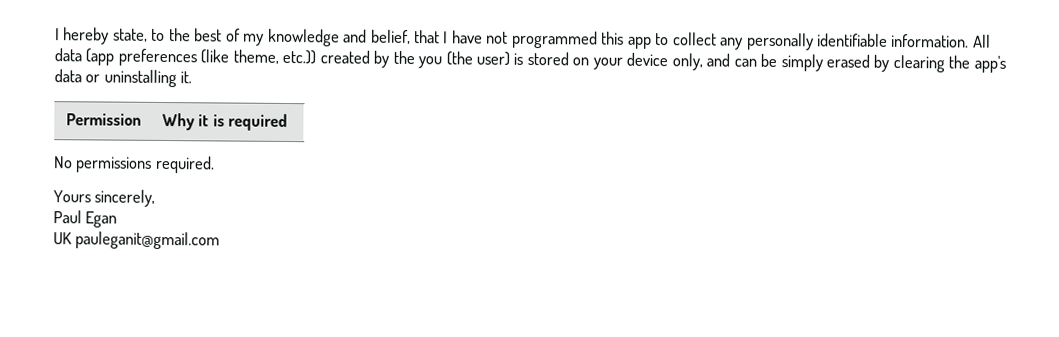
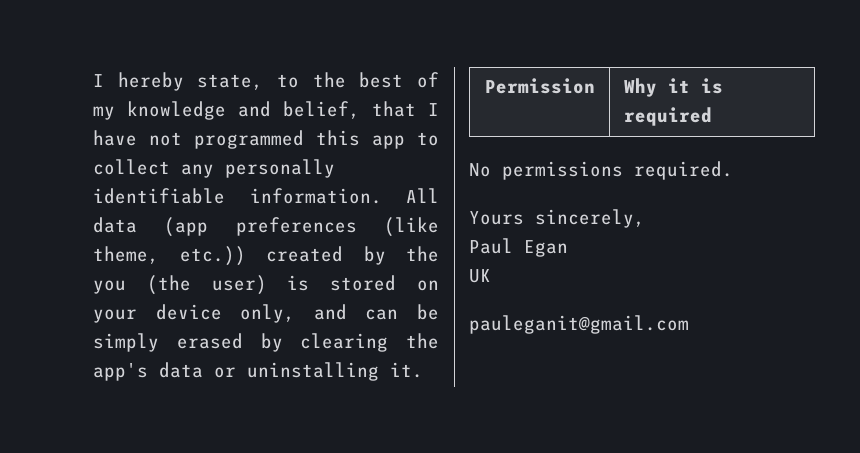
- UK pauleganit@gmail.com
+ UK
+ pauleganit@gmail.com

